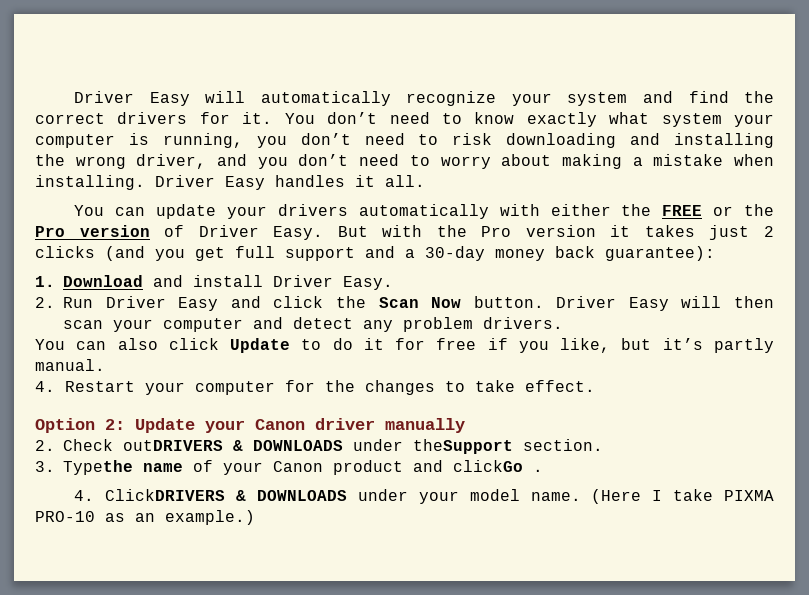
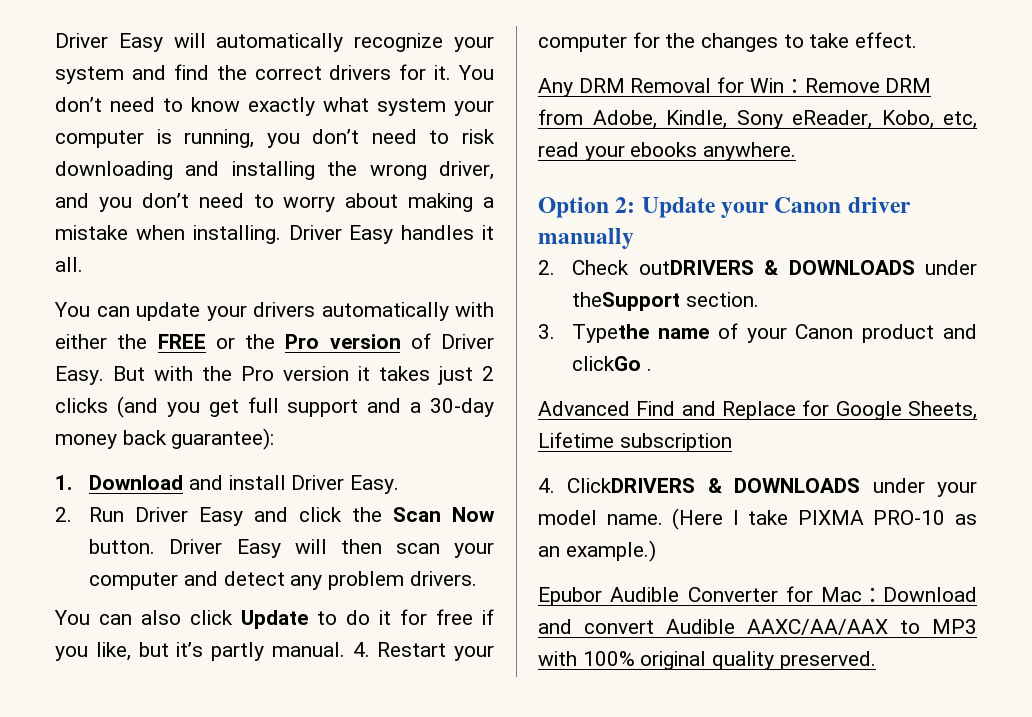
- You can also click Update to do it for free if you like, but it’s partly manual.
- 4. Restart your computer for the changes to take effect.
+ You can also click Update to do it for free if you like, but it’s partly manual. 4. Restart your computer for the changes to take effect.
+ Any DRM Removal for Win：Remove DRM from Adobe, Kindle, Sony eReader, Kobo, etc, read your ebooks anywhere.
+ Advanced Find and Replace for Google Sheets, Lifetime subscription
+ Epubor Audible Converter for Mac：Download and convert Audible AAXC/AA/AAX to MP3 with 100% original quality preserved.

